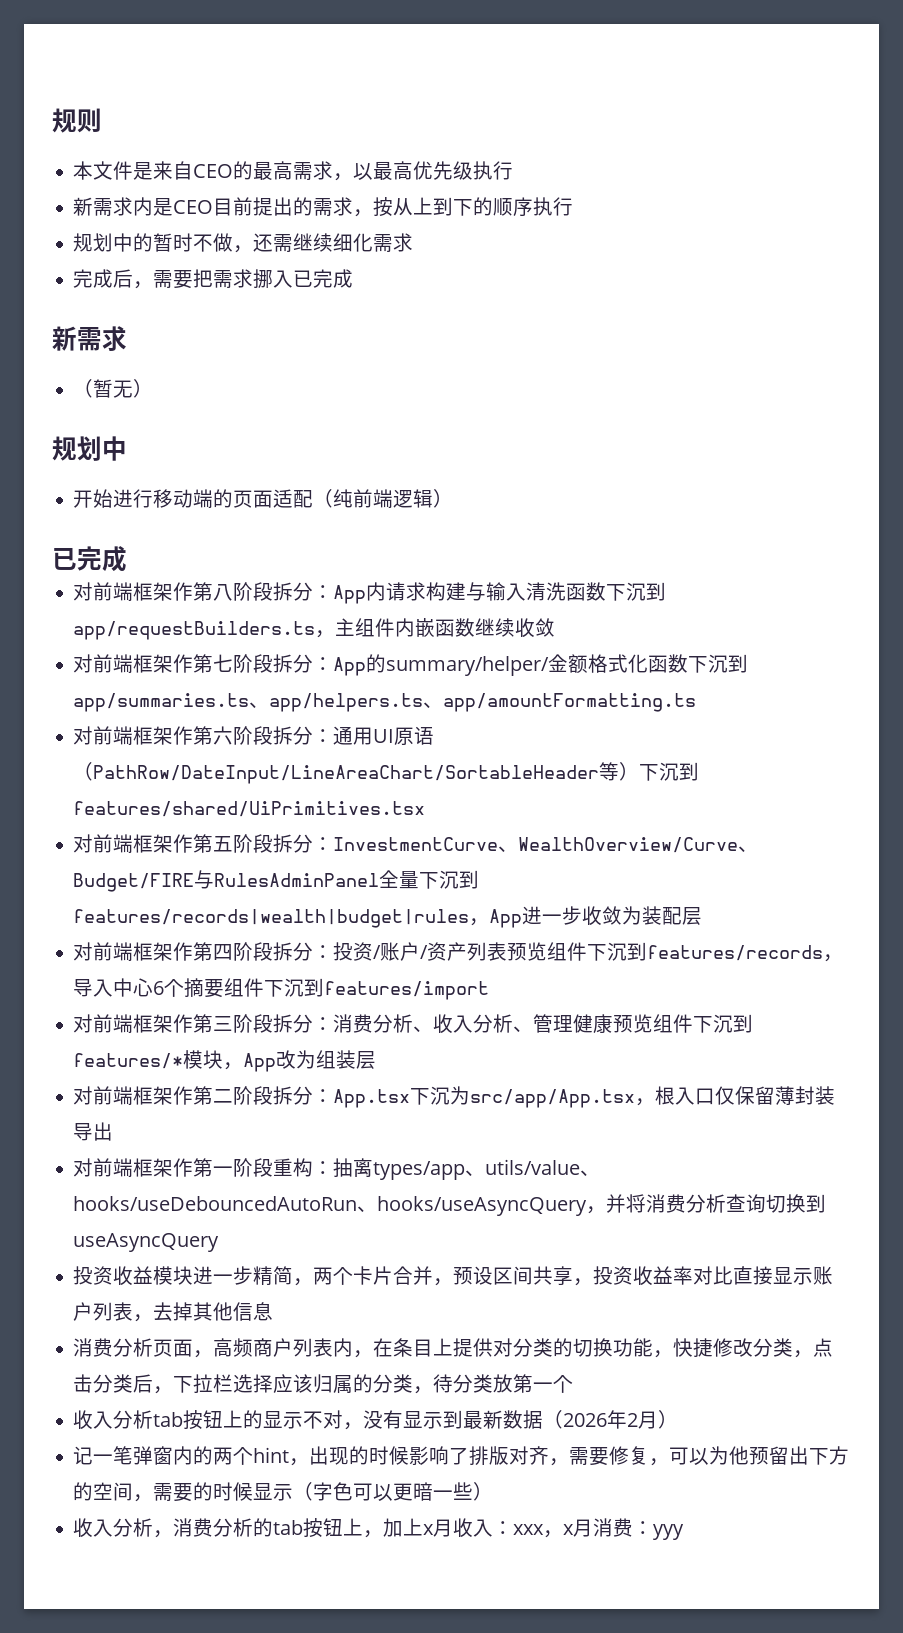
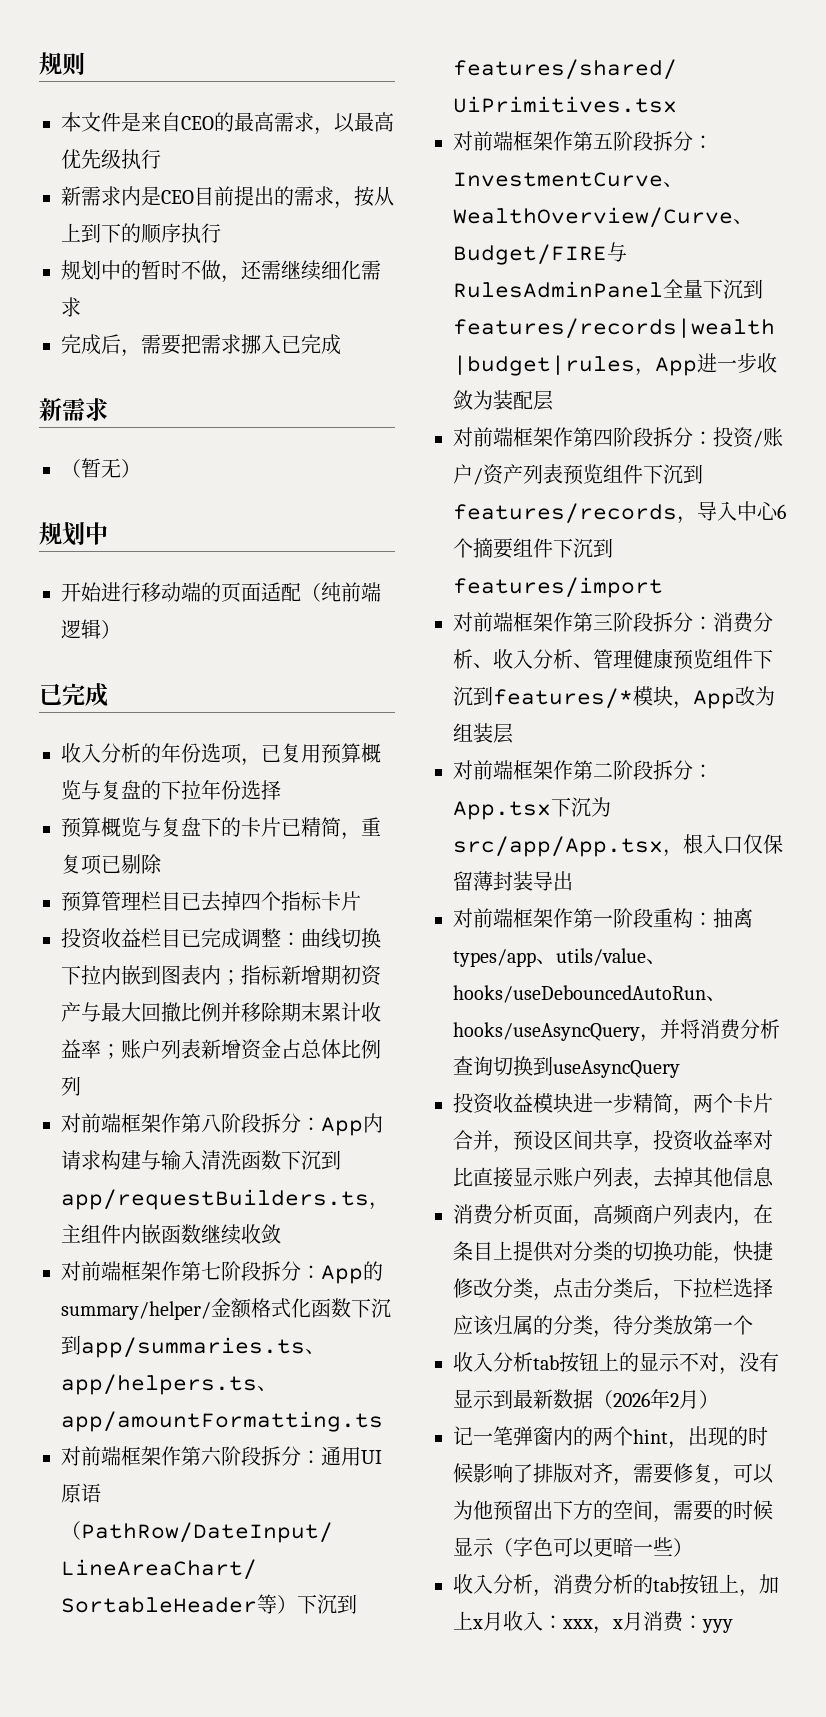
+ 收入分析的年份选项，已复用预算概览与复盘的下拉年份选择
+ 预算概览与复盘下的卡片已精简，重复项已剔除
+ 预算管理栏目已去掉四个指标卡片
+ 投资收益栏目已完成调整：曲线切换下拉内嵌到图表内；指标新增期初资产与最大回撤比例并移除期末累计收益率；账户列表新增资金占总体比例列

